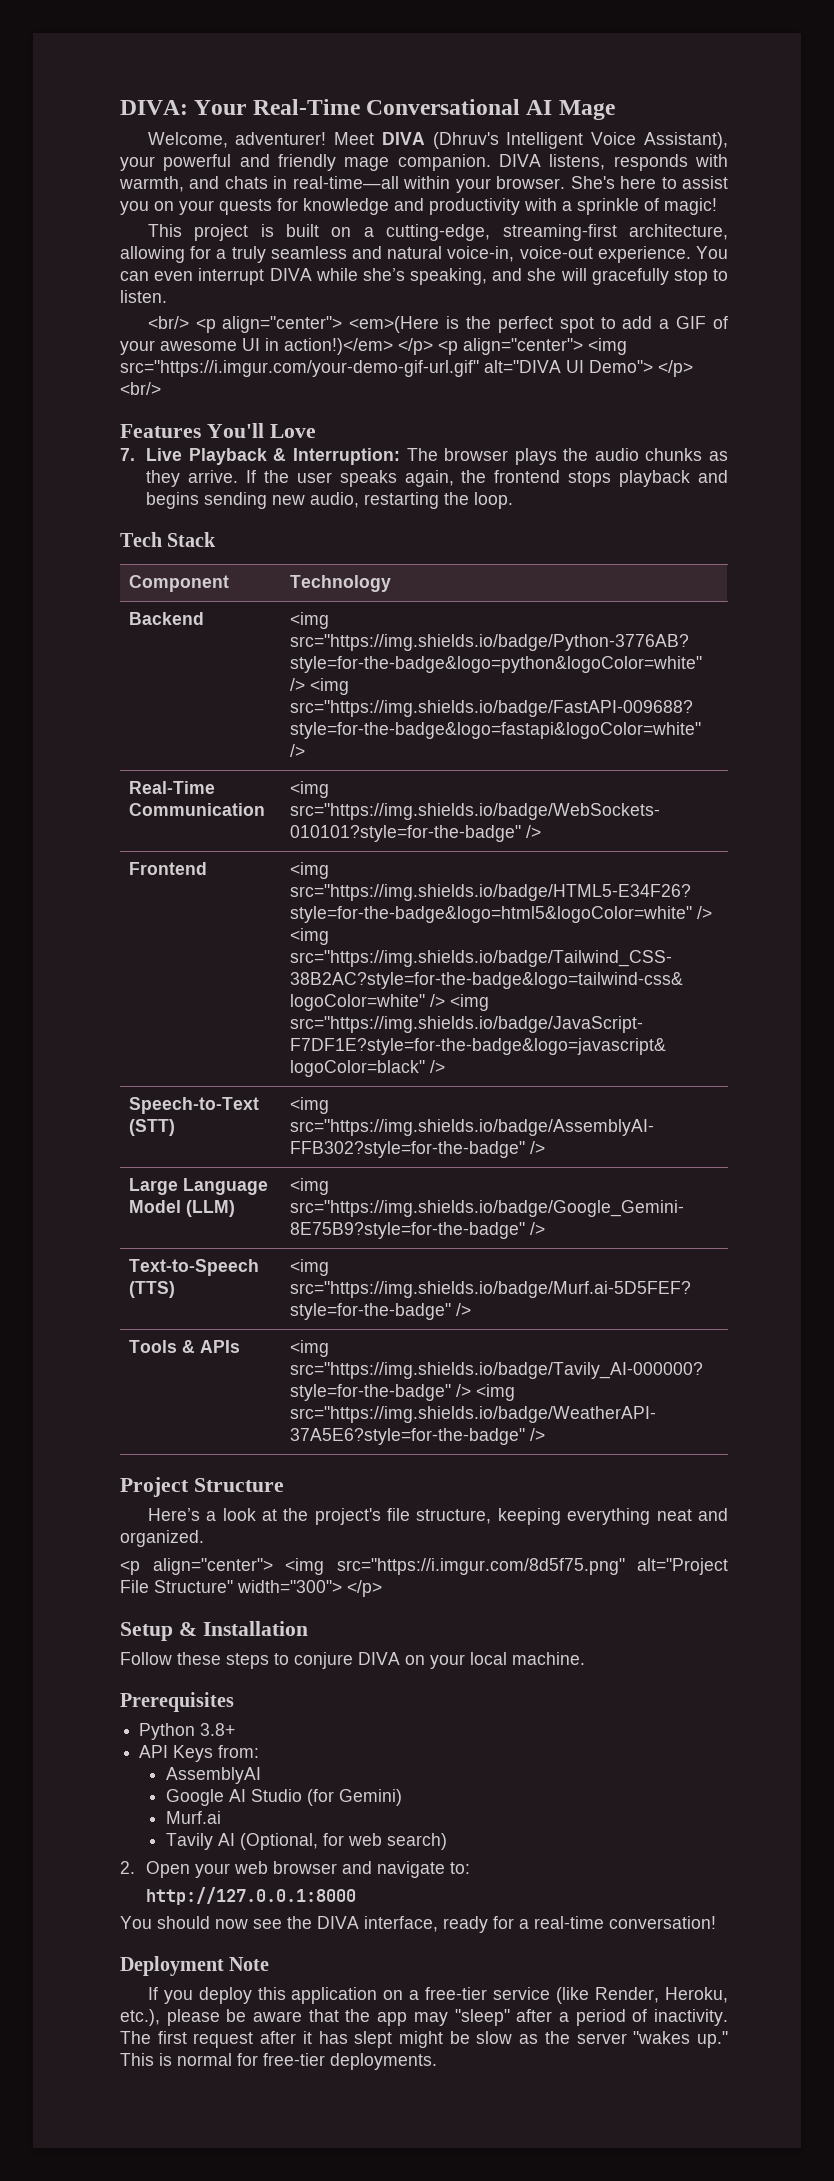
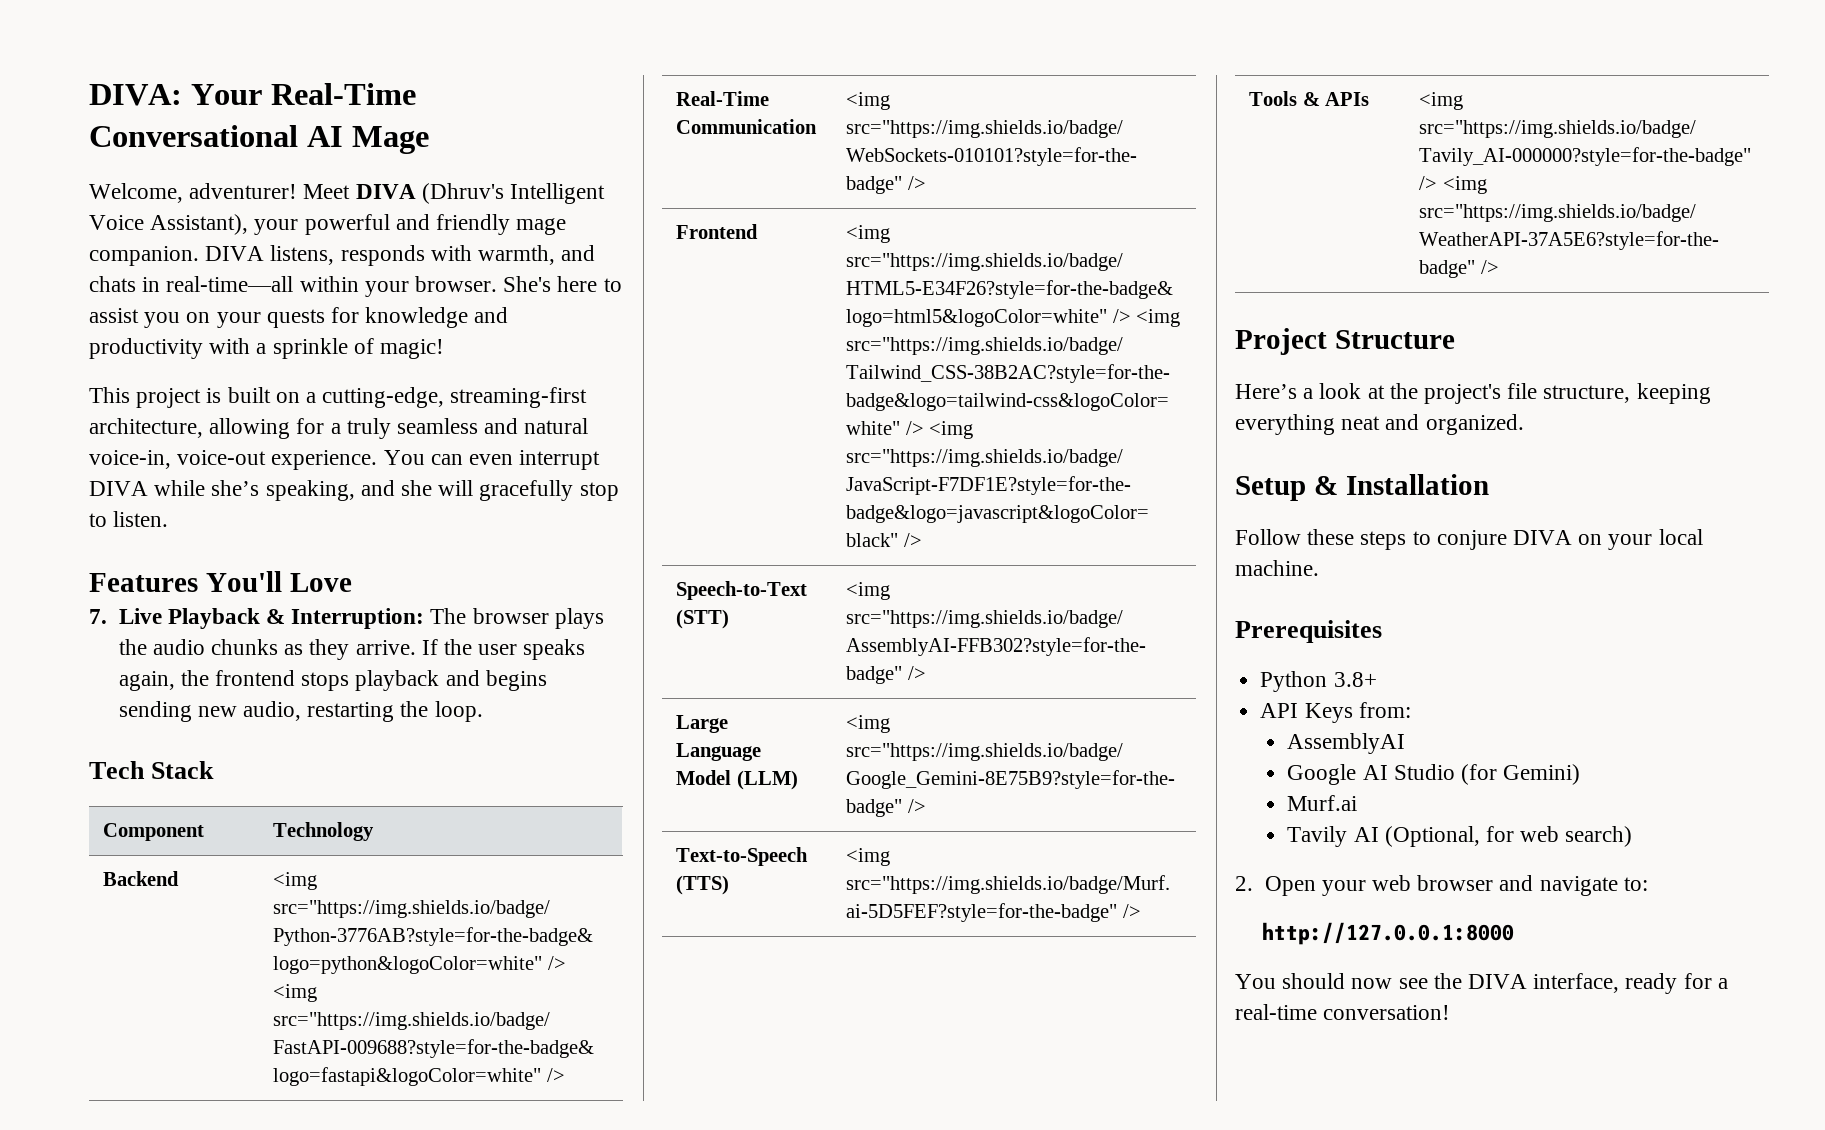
- <br/> <p align="center"> <em>(Here is the perfect spot to add a GIF of your awesome UI in action!)</em> </p> <p align="center"> <img src="https://i.imgur.com/your-demo-gif-url.gif" alt="DIVA UI Demo"> </p> <br/>
- <p align="center"> <img src="https://i.imgur.com/8d5f75.png" alt="Project File Structure" width="300"> </p>
- Deployment Note
- If you deploy this application on a free-tier service (like Render, Heroku, etc.), please be aware that the app may "sleep" after a period of inactivity. The first request after it has slept might be slow as the server "wakes up." This is normal for free-tier deployments.

